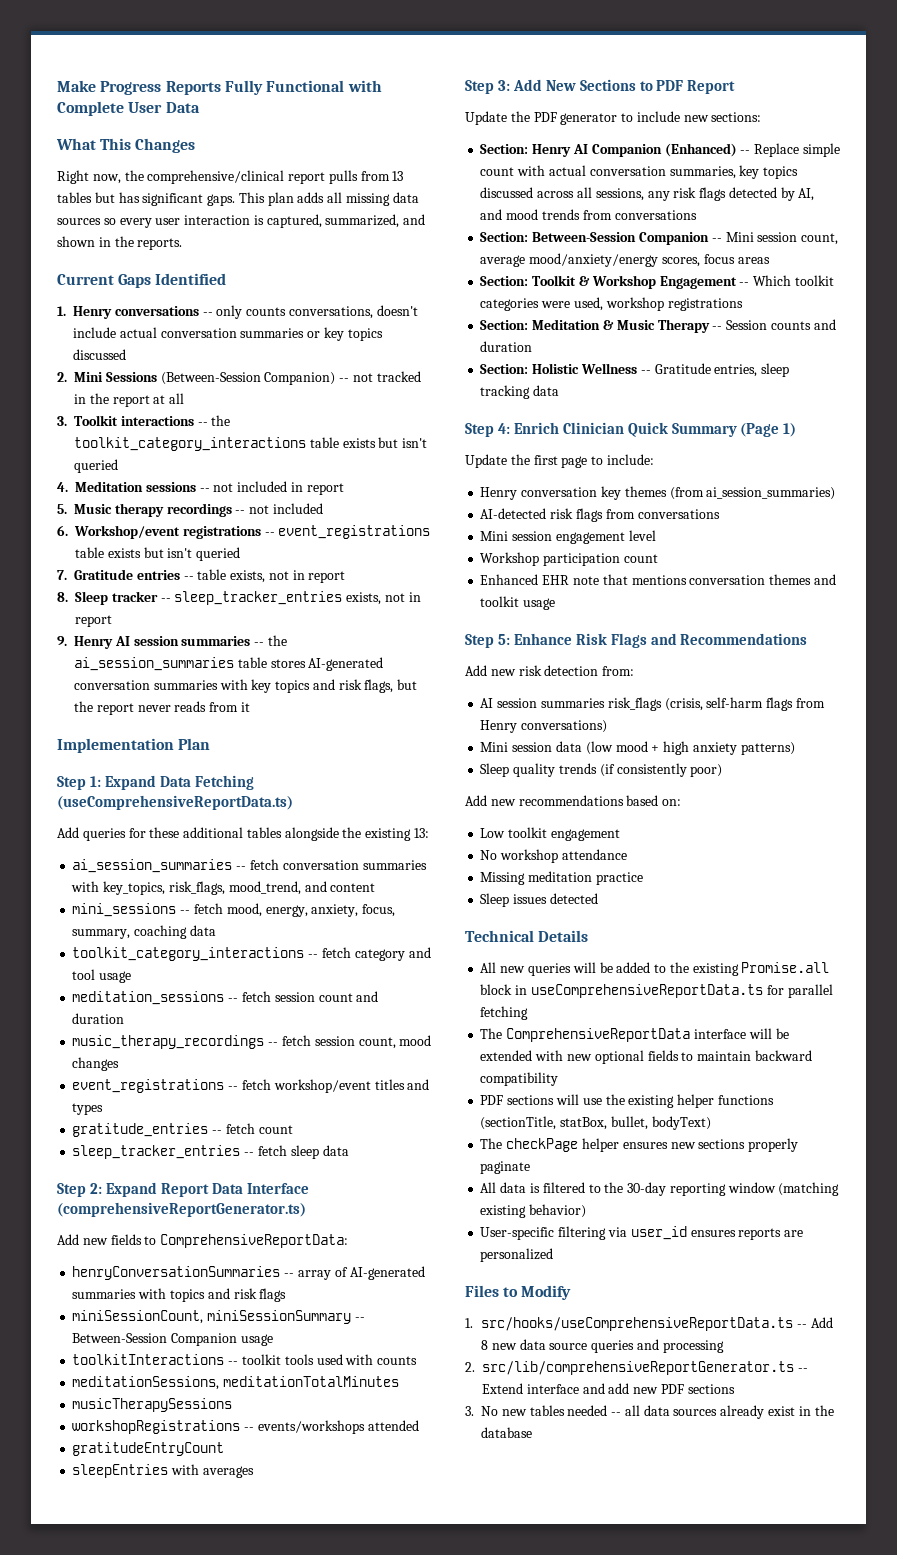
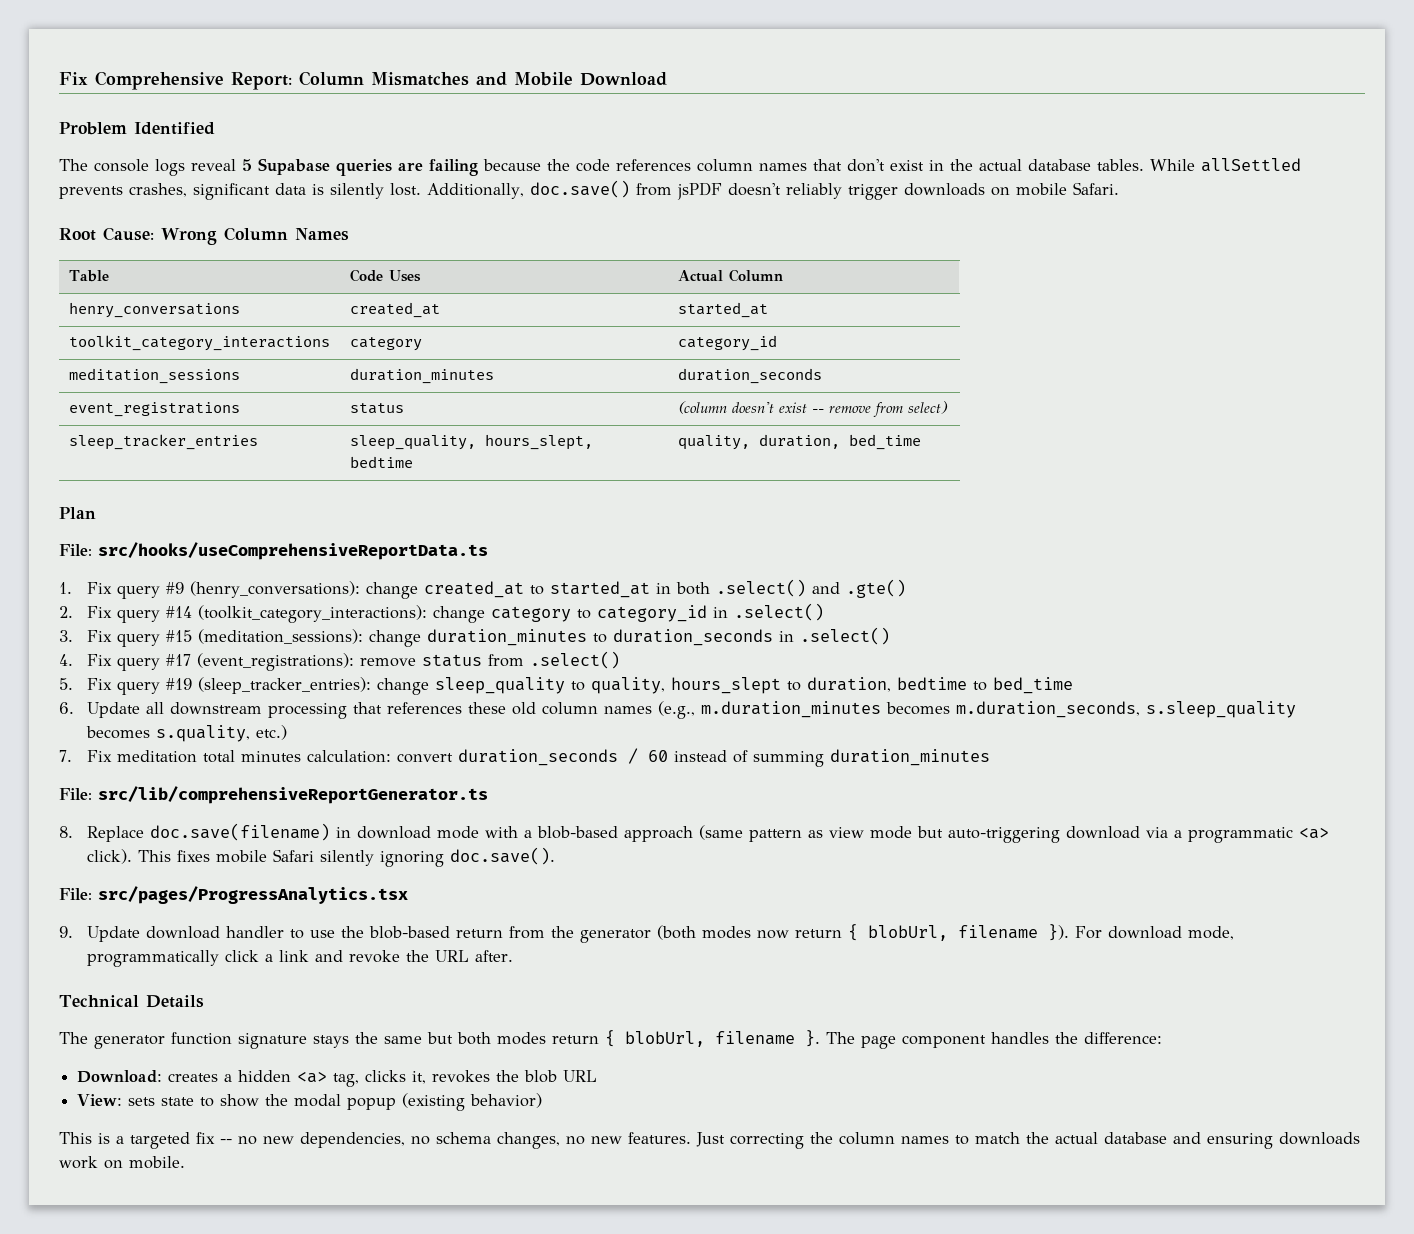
- Make Progress Reports Fully Functional with Complete User Data
- What This Changes
- Right now, the comprehensive/clinical report pulls from 13 tables but has significant gaps. This plan adds all missing data sources so every user interaction is captured, summarized, and shown in the reports.
- Current Gaps Identified
- 1. Henry conversations -- only counts conversations, doesn't include actual conversation summaries or key topics discussed
- 2. Mini Sessions (Between-Session Companion) -- not tracked in the report at all
- 3. Toolkit interactions -- the toolkit_category_interactions table exists but isn't queried
- 4. Meditation sessions -- not included in report
- 5. Music therapy recordings -- not included
- 6. Workshop/event registrations -- event_registrations table exists but isn't queried
- 7. Gratitude entries -- table exists, not in report
- 8. Sleep tracker -- sleep_tracker_entries exists, not in report
- 9. Henry AI session summaries -- the ai_session_summaries table stores AI-generated conversation summaries with key topics and risk flags, but the report never reads from it
- Implementation Plan
- Step 1: Expand Data Fetching (useComprehensiveReportData.ts)
- Add queries for these additional tables alongside the existing 13:
- ai_session_summaries -- fetch conversation summaries with key_topics, risk_flags, mood_trend, and content
- mini_sessions -- fetch mood, energy, anxiety, focus, summary, coaching data
- toolkit_category_interactions -- fetch category and tool usage
- meditation_sessions -- fetch session count and duration
- music_therapy_recordings -- fetch session count, mood changes
- event_registrations -- fetch workshop/event titles and types
- gratitude_entries -- fetch count
- sleep_tracker_entries -- fetch sleep data
- Step 2: Expand Report Data Interface (comprehensiveReportGenerator.ts)
- Add new fields to ComprehensiveReportData:
- henryConversationSummaries -- array of AI-generated summaries with topics and risk flags
- miniSessionCount, miniSessionSummary -- Between-Session Companion usage
- toolkitInteractions -- toolkit tools used with counts
- meditationSessions, meditationTotalMinutes
- musicTherapySessions
- workshopRegistrations -- events/workshops attended
- gratitudeEntryCount
- sleepEntries with averages
- Step 3: Add New Sections to PDF Report
- Update the PDF generator to include new sections:
- Section: Henry AI Companion (Enhanced) -- Replace simple count with actual conversation summaries, key topics discussed across all sessions, any risk flags detected by AI, and mood trends from conversations
- Section: Between-Session Companion -- Mini session count, average mood/anxiety/energy scores, focus areas
- Section: Toolkit & Workshop Engagement -- Which toolkit categories were used, workshop registrations
- Section: Meditation & Music Therapy -- Session counts and duration
- Section: Holistic Wellness -- Gratitude entries, sleep tracking data
- Step 4: Enrich Clinician Quick Summary (Page 1)
- Update the first page to include:
- Henry conversation key themes (from ai_session_summaries)
- AI-detected risk flags from conversations
- Mini session engagement level
- Workshop participation count
- Enhanced EHR note that mentions conversation themes and toolkit usage
- Step 5: Enhance Risk Flags and Recommendations
- Add new risk detection from:
- AI session summaries risk_flags (crisis, self-harm flags from Henry conversations)
- Mini session data (low mood + high anxiety patterns)
- Sleep quality trends (if consistently poor)
- Add new recommendations based on:
- Low toolkit engagement
- No workshop attendance
- Missing meditation practice
- Sleep issues detected
+ Fix Comprehensive Report: Column Mismatches and Mobile Download
+ Problem Identified
+ The console logs reveal 5 Supabase queries are failing because the code references column names that don't exist in the actual database tables. While allSettled prevents crashes, significant data is silently lost. Additionally, doc.save() from jsPDF doesn't reliably trigger downloads on mobile Safari.
+ Root Cause: Wrong Column Names
+ Table | Code Uses | Actual Column
+ henry_conversations | created_at | started_at
+ toolkit_category_interactions | category | category_id
+ meditation_sessions | duration_minutes | duration_seconds
+ event_registrations | status | (column doesn't exist -- remove from select)
+ sleep_tracker_entries | sleep_quality, hours_slept, bedtime | quality, duration, bed_time
+ Plan
+ File: src/hooks/useComprehensiveReportData.ts
+ 1. Fix query #9 (henry_conversations): change created_at to started_at in both .select() and .gte()
+ 2. Fix query #14 (toolkit_category_interactions): change category to category_id in .select()
+ 3. Fix query #15 (meditation_sessions): change duration_minutes to duration_seconds in .select()
+ 4. Fix query #17 (event_registrations): remove status from .select()
+ 5. Fix query #19 (sleep_tracker_entries): change sleep_quality to quality, hours_slept to duration, bedtime to bed_time
+ 6. Update all downstream processing that references these old column names (e.g., m.duration_minutes becomes m.duration_seconds, s.sleep_quality becomes s.quality, etc.)
+ 7. Fix meditation total minutes calculation: convert duration_seconds / 60 instead of summing duration_minutes
+ File: src/lib/comprehensiveReportGenerator.ts
+ 8. Replace doc.save(filename) in download mode with a blob-based approach (same pattern as view mode but auto-triggering download via a programmatic <a> click). This fixes mobile Safari silently ignoring doc.save().
+ File: src/pages/ProgressAnalytics.tsx
+ 9. Update download handler to use the blob-based return from the generator (both modes now return { blobUrl, filename }). For download mode, programmatically click a link and revoke the URL after.
  Technical Details
- All new queries will be added to the existing Promise.all block in useComprehensiveReportData.ts for parallel fetching
- The ComprehensiveReportData interface will be extended with new optional fields to maintain backward compatibility
- PDF sections will use the existing helper functions (sectionTitle, statBox, bullet, bodyText)
- The checkPage helper ensures new sections properly paginate
- All data is filtered to the 30-day reporting window (matching existing behavior)
- User-specific filtering via user_id ensures reports are personalized
- Files to Modify
- 1. src/hooks/useComprehensiveReportData.ts -- Add 8 new data source queries and processing
- 2. src/lib/comprehensiveReportGenerator.ts -- Extend interface and add new PDF sections
- 3. No new tables needed -- all data sources already exist in the database
+ The generator function signature stays the same but both modes return { blobUrl, filename }. The page component handles the difference:
+ Download: creates a hidden <a> tag, clicks it, revokes the blob URL
+ View: sets state to show the modal popup (existing behavior)
+ This is a targeted fix -- no new dependencies, no schema changes, no new features. Just correcting the column names to match the actual database and ensuring downloads work on mobile.

